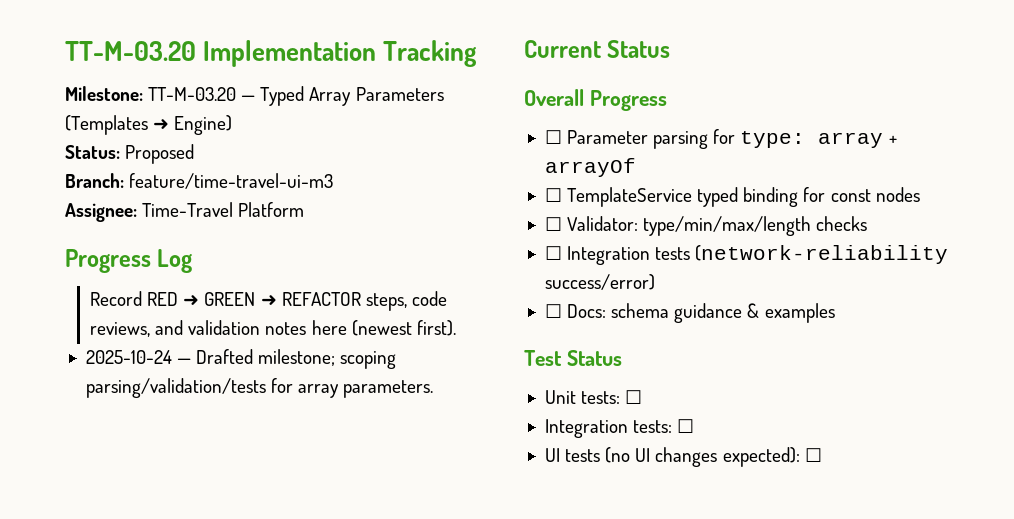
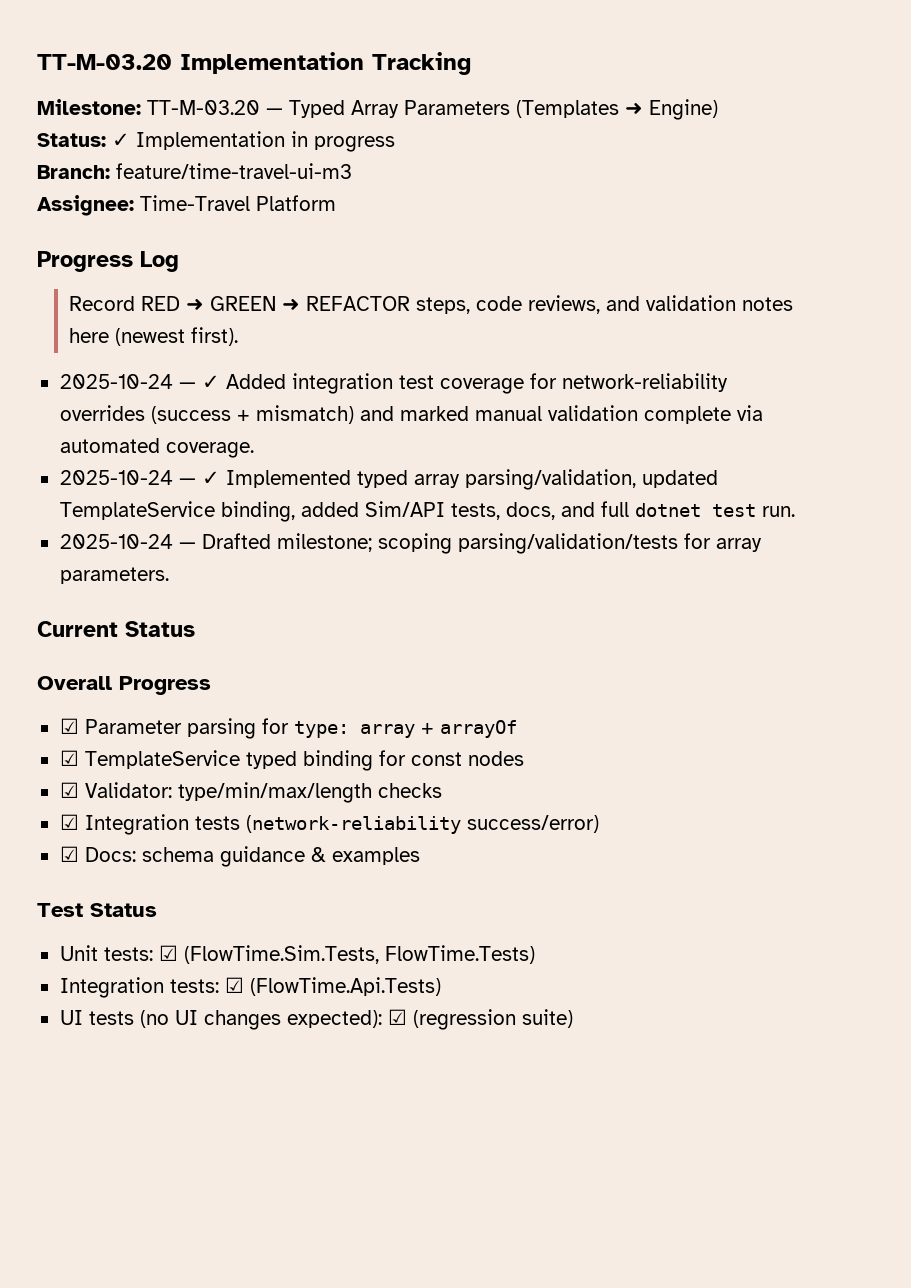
- Status: Proposed
+ Status: ✓ Implementation in progress
+ 2025-10-24 — ✓ Added integration test coverage for network-reliability overrides (success + mismatch) and marked manual validation complete via automated coverage.
+ 2025-10-24 — ✓ Implemented typed array parsing/validation, updated TemplateService binding, added Sim/API tests, docs, and full dotnet test run.
- ☐ Parameter parsing for type: array + arrayOf
+ ☑ Parameter parsing for type: array + arrayOf
- ☐ TemplateService typed binding for const nodes
+ ☑ TemplateService typed binding for const nodes
- ☐ Validator: type/min/max/length checks
+ ☑ Validator: type/min/max/length checks
- ☐ Integration tests (network-reliability success/error)
+ ☑ Integration tests (network-reliability success/error)
- ☐ Docs: schema guidance & examples
+ ☑ Docs: schema guidance & examples
- Unit tests: ☐
+ Unit tests: ☑ (FlowTime.Sim.Tests, FlowTime.Tests)
- Integration tests: ☐
+ Integration tests: ☑ (FlowTime.Api.Tests)
- UI tests (no UI changes expected): ☐
+ UI tests (no UI changes expected): ☑ (regression suite)

